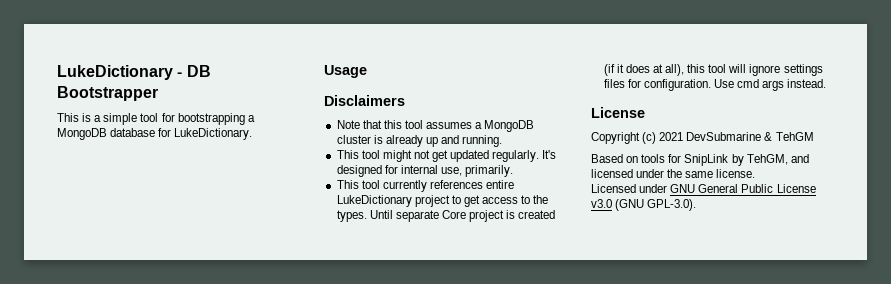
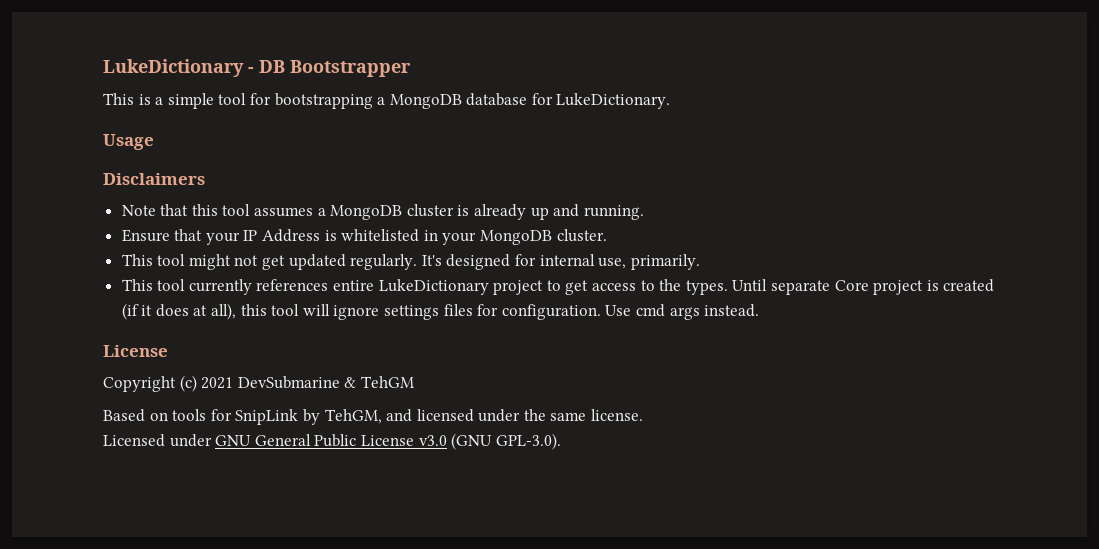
+ Ensure that your IP Address is whitelisted in your MongoDB cluster.

